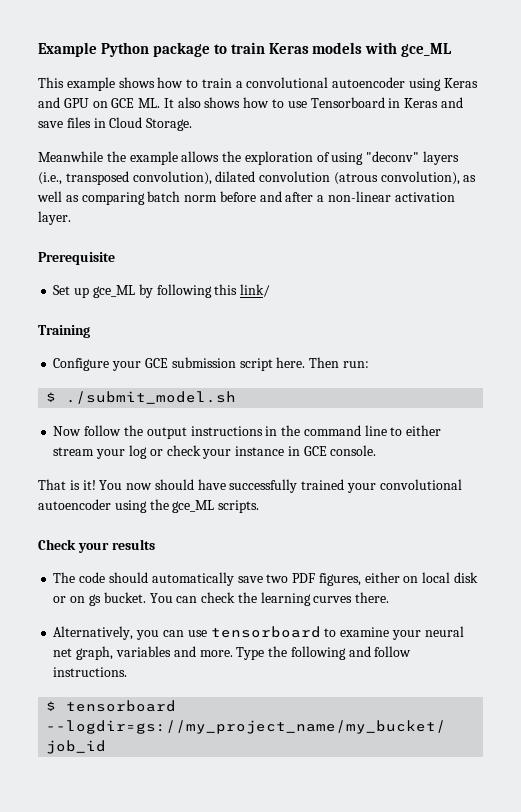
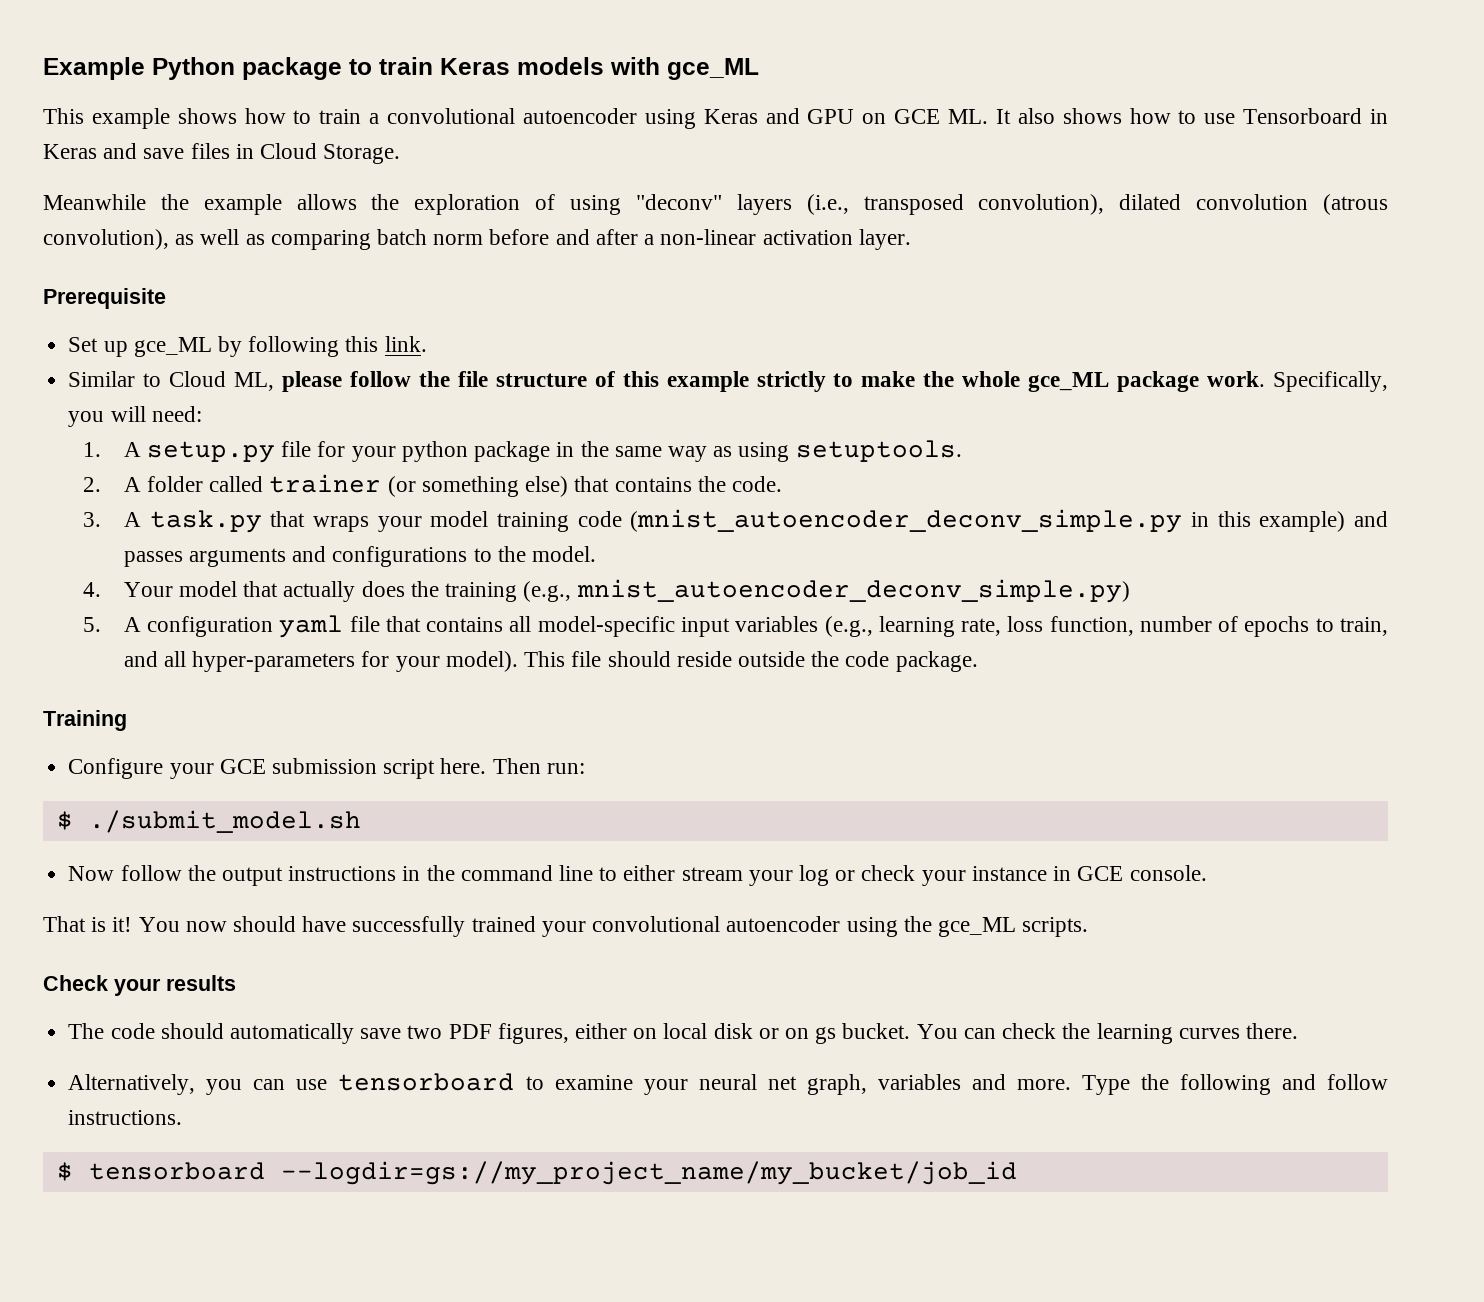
- Set up gce_ML by following this link/
+ Set up gce_ML by following this link.
+ Similar to Cloud ML, please follow the file structure of this example strictly to make the whole gce_ML package work. Specifically, you will need:
+ 1. A setup.py file for your python package in the same way as using setuptools.
+ 2. A folder called trainer (or something else) that contains the code.
+ 3. A task.py that wraps your model training code (mnist_autoencoder_deconv_simple.py in this example) and passes arguments and configurations to the model.
+ 4. Your model that actually does the training (e.g., mnist_autoencoder_deconv_simple.py)
+ 5. A configuration yaml file that contains all model-specific input variables (e.g., learning rate, loss function, number of epochs to train, and all hyper-parameters for your model). This file should reside outside the code package.

